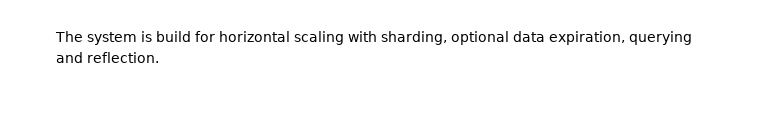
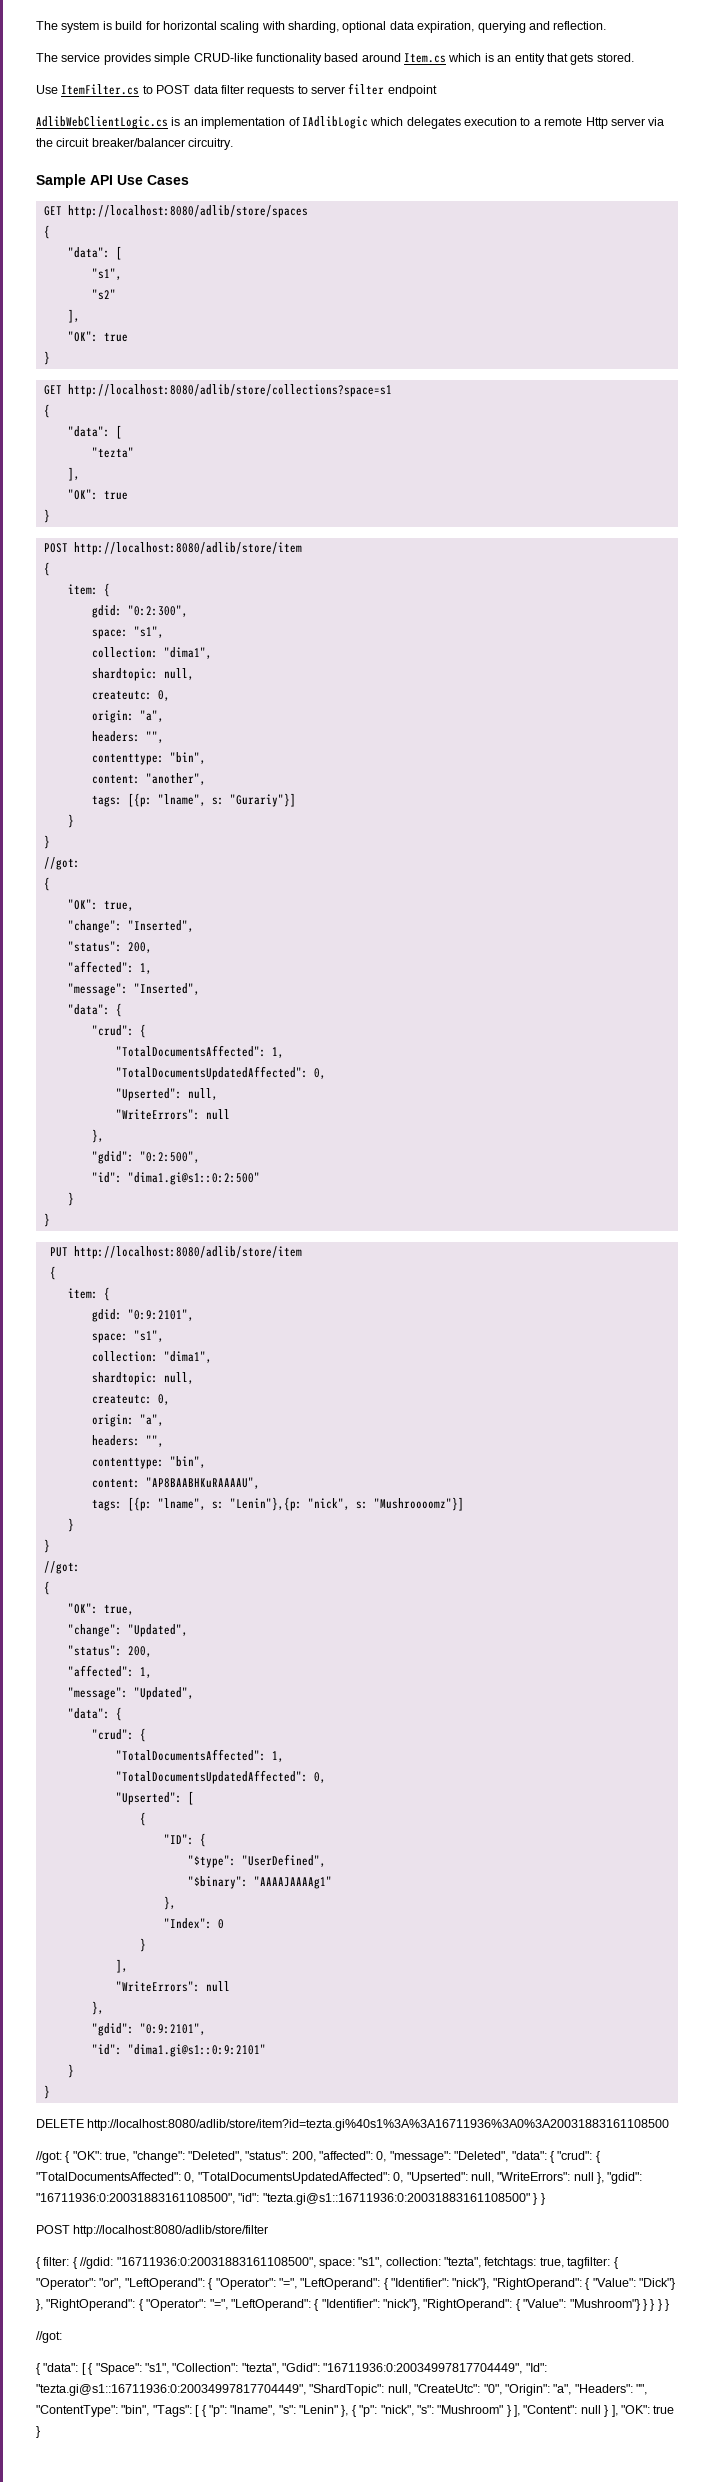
+ The service provides simple CRUD-like functionality based around Item.cs which is an entity that gets stored.
+ Use ItemFilter.cs to POST data filter requests to server filter endpoint
+ AdlibWebClientLogic.cs is an implementation of IAdlibLogic which delegates execution to a remote Http server via the circuit breaker/balancer circuitry.
+ Sample API Use Cases
+ GET http://localhost:8080/adlib/store/spaces
+ {
+ "data": [
+ "s1",
+ "s2"
+ ],
+ "OK": true
+ }
+ GET http://localhost:8080/adlib/store/collections?space=s1
+ {
+ "data": [
+ "tezta"
+ ],
+ "OK": true
+ }
+ POST http://localhost:8080/adlib/store/item
+ {
+ item: {
+ gdid: "0:2:300",
+ space: "s1",
+ collection: "dima1",
+ shardtopic: null,
+ createutc: 0,
+ origin: "a",
+ headers: "",
+ contenttype: "bin",
+ content: "another",
+ tags: [{p: "lname", s: "Gurariy"}]
+ }
+ }
+ //got:
+ {
+ "OK": true,
+ "change": "Inserted",
+ "status": 200,
+ "affected": 1,
+ "message": "Inserted",
+ "data": {
+ "crud": {
+ "TotalDocumentsAffected": 1,
+ "TotalDocumentsUpdatedAffected": 0,
+ "Upserted": null,
+ "WriteErrors": null
+ },
+ "gdid": "0:2:500",
+ "id": "dima1.gi@s1::0:2:500"
+ }
+ }
+ PUT http://localhost:8080/adlib/store/item
+ {
+ item: {
+ gdid: "0:9:2101",
+ space: "s1",
+ collection: "dima1",
+ shardtopic: null,
+ createutc: 0,
+ origin: "a",
+ headers: "",
+ contenttype: "bin",
+ content: "AP8BAABHKuRAAAAU",
+ tags: [{p: "lname", s: "Lenin"},{p: "nick", s: "Mushroooomz"}]
+ }
+ }
+ //got:
+ {
+ "OK": true,
+ "change": "Updated",
+ "status": 200,
+ "affected": 1,
+ "message": "Updated",
+ "data": {
+ "crud": {
+ "TotalDocumentsAffected": 1,
+ "TotalDocumentsUpdatedAffected": 0,
+ "Upserted": [
+ {
+ "ID": {
+ "$type": "UserDefined",
+ "$binary": "AAAAJAAAAg1"
+ },
+ "Index": 0
+ }
+ ],
+ "WriteErrors": null
+ },
+ "gdid": "0:9:2101",
+ "id": "dima1.gi@s1::0:9:2101"
+ }
+ }
+ DELETE http://localhost:8080/adlib/store/item?id=tezta.gi%40s1%3A%3A16711936%3A0%3A20031883161108500
+ //got: { "OK": true, "change": "Deleted", "status": 200, "affected": 0, "message": "Deleted", "data": { "crud": { "TotalDocumentsAffected": 0, "TotalDocumentsUpdatedAffected": 0, "Upserted": null, "WriteErrors": null }, "gdid": "16711936:0:20031883161108500", "id": "tezta.gi@s1::16711936:0:20031883161108500" } }
+ POST http://localhost:8080/adlib/store/filter
+ { filter: { //gdid: "16711936:0:20031883161108500", space: "s1", collection: "tezta", fetchtags: true, tagfilter: { "Operator": "or", "LeftOperand": { "Operator": "=", "LeftOperand": { "Identifier": "nick"}, "RightOperand": { "Value": "Dick"} }, "RightOperand": { "Operator": "=", "LeftOperand": { "Identifier": "nick"}, "RightOperand": { "Value": "Mushroom"} } } } }
+ //got:
+ { "data": [ { "Space": "s1", "Collection": "tezta", "Gdid": "16711936:0:20034997817704449", "Id": "tezta.gi@s1::16711936:0:20034997817704449", "ShardTopic": null, "CreateUtc": "0", "Origin": "a", "Headers": "", "ContentType": "bin", "Tags": [ { "p": "lname", "s": "Lenin" }, { "p": "nick", "s": "Mushroom" } ], "Content": null } ], "OK": true }

